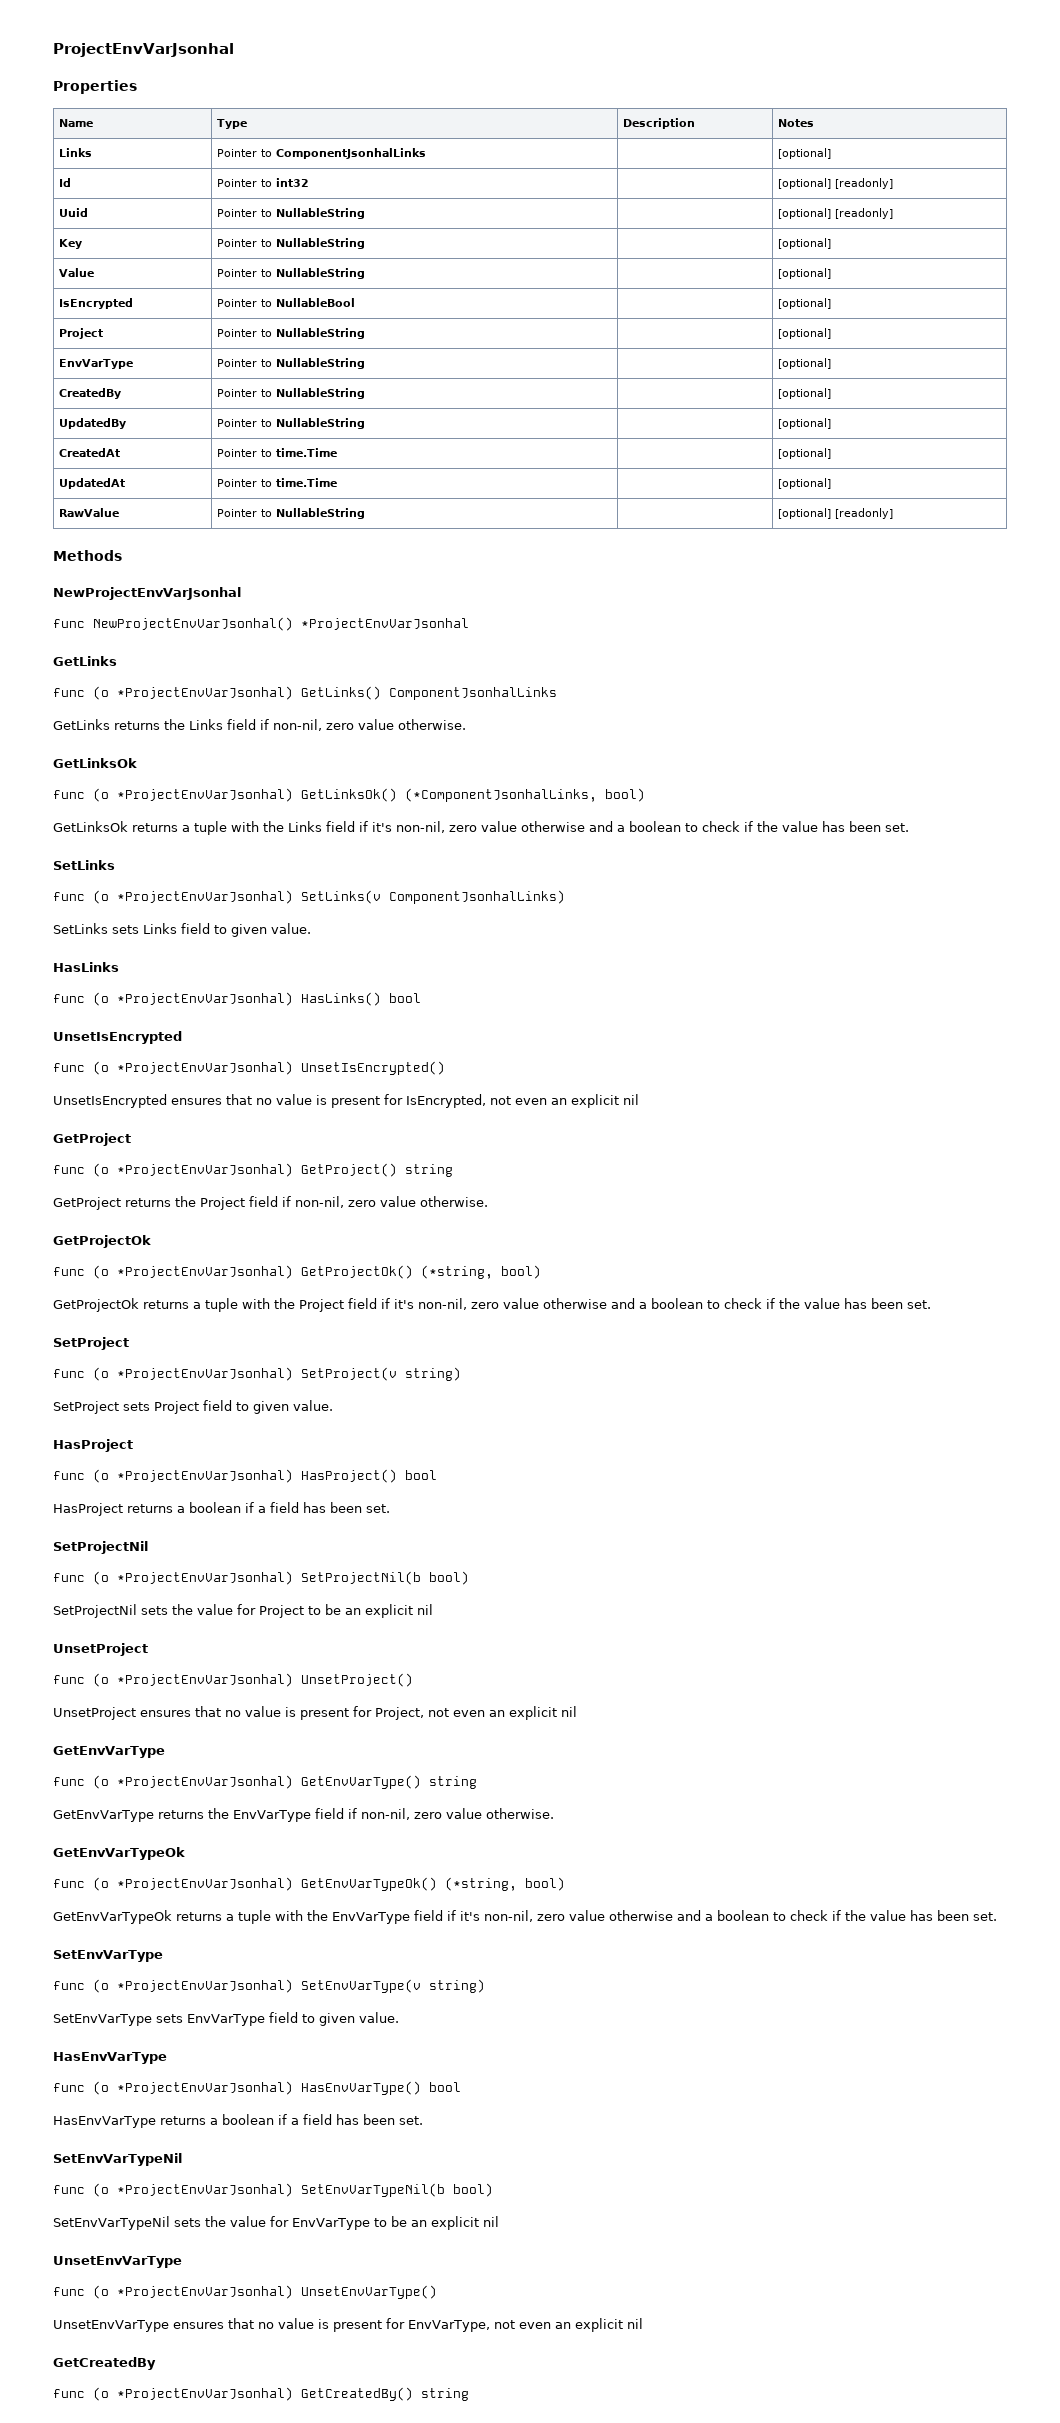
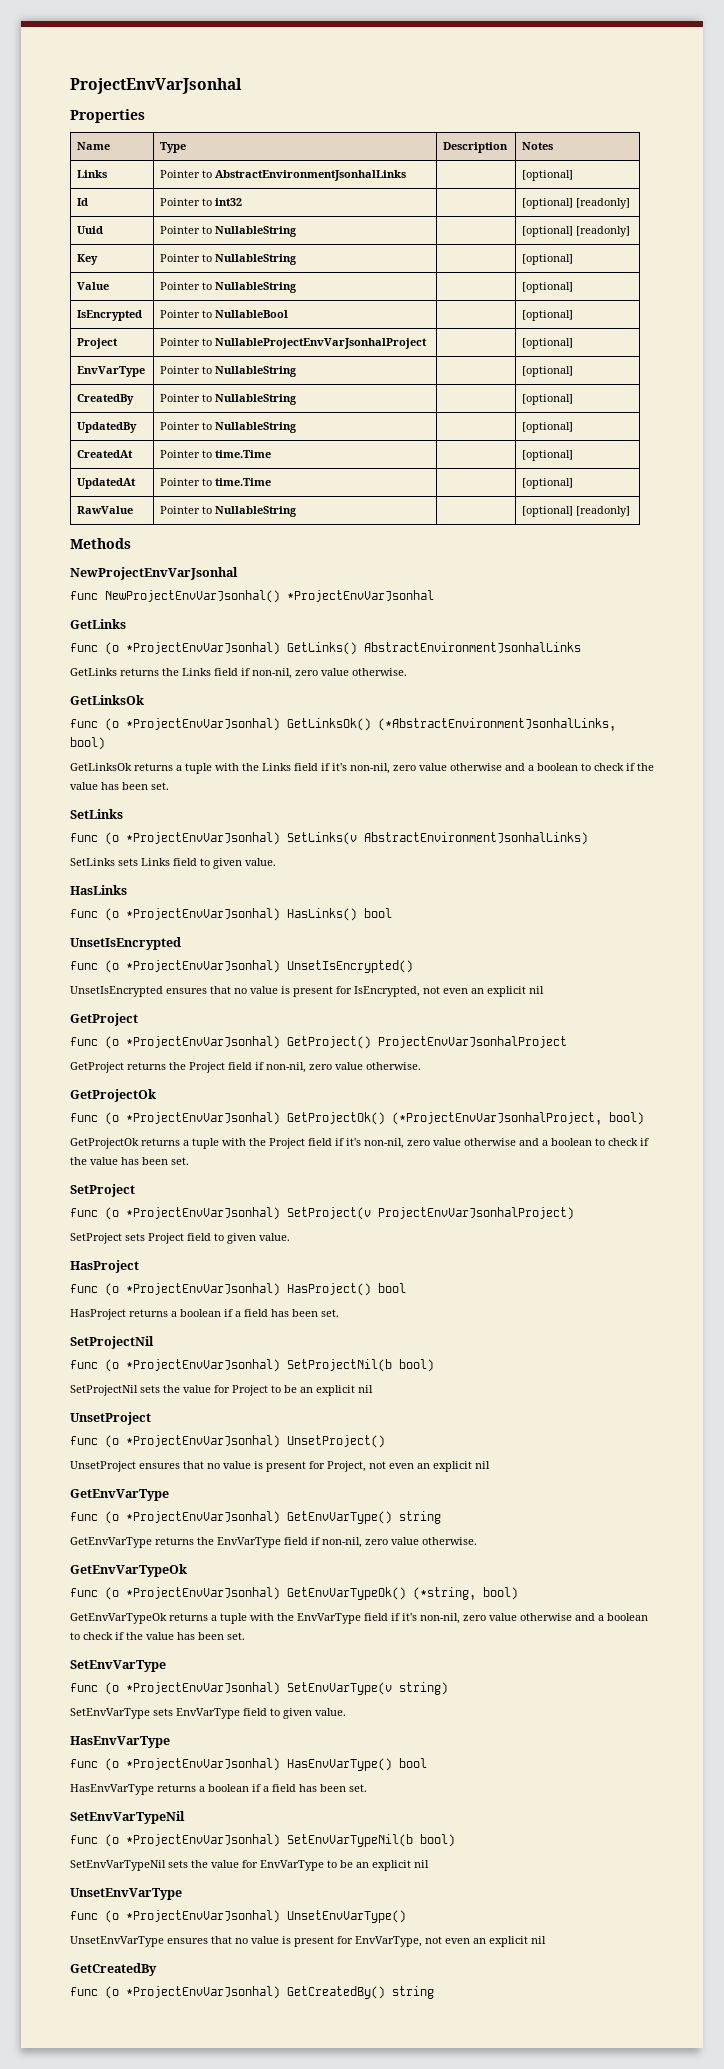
- Links | Pointer to ComponentJsonhalLinks | | [optional]
+ Links | Pointer to AbstractEnvironmentJsonhalLinks | | [optional]
- Project | Pointer to NullableString | | [optional]
+ Project | Pointer to NullableProjectEnvVarJsonhalProject | | [optional]
- func (o *ProjectEnvVarJsonhal) GetLinks() ComponentJsonhalLinks
+ func (o *ProjectEnvVarJsonhal) GetLinks() AbstractEnvironmentJsonhalLinks
- func (o *ProjectEnvVarJsonhal) GetLinksOk() (*ComponentJsonhalLinks, bool)
+ func (o *ProjectEnvVarJsonhal) GetLinksOk() (*AbstractEnvironmentJsonhalLinks, bool)
- func (o *ProjectEnvVarJsonhal) SetLinks(v ComponentJsonhalLinks)
+ func (o *ProjectEnvVarJsonhal) SetLinks(v AbstractEnvironmentJsonhalLinks)
- func (o *ProjectEnvVarJsonhal) GetProject() string
+ func (o *ProjectEnvVarJsonhal) GetProject() ProjectEnvVarJsonhalProject
- func (o *ProjectEnvVarJsonhal) GetProjectOk() (*string, bool)
+ func (o *ProjectEnvVarJsonhal) GetProjectOk() (*ProjectEnvVarJsonhalProject, bool)
- func (o *ProjectEnvVarJsonhal) SetProject(v string)
+ func (o *ProjectEnvVarJsonhal) SetProject(v ProjectEnvVarJsonhalProject)

